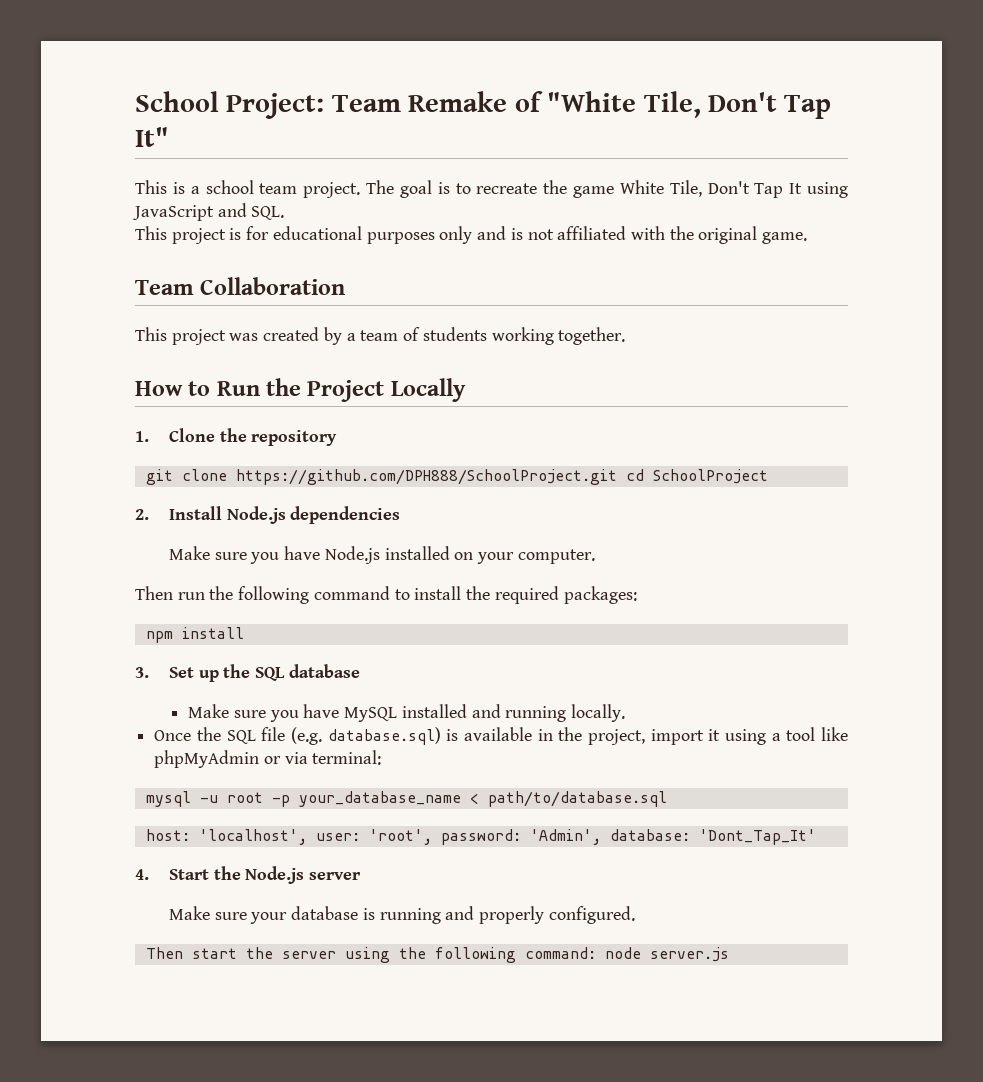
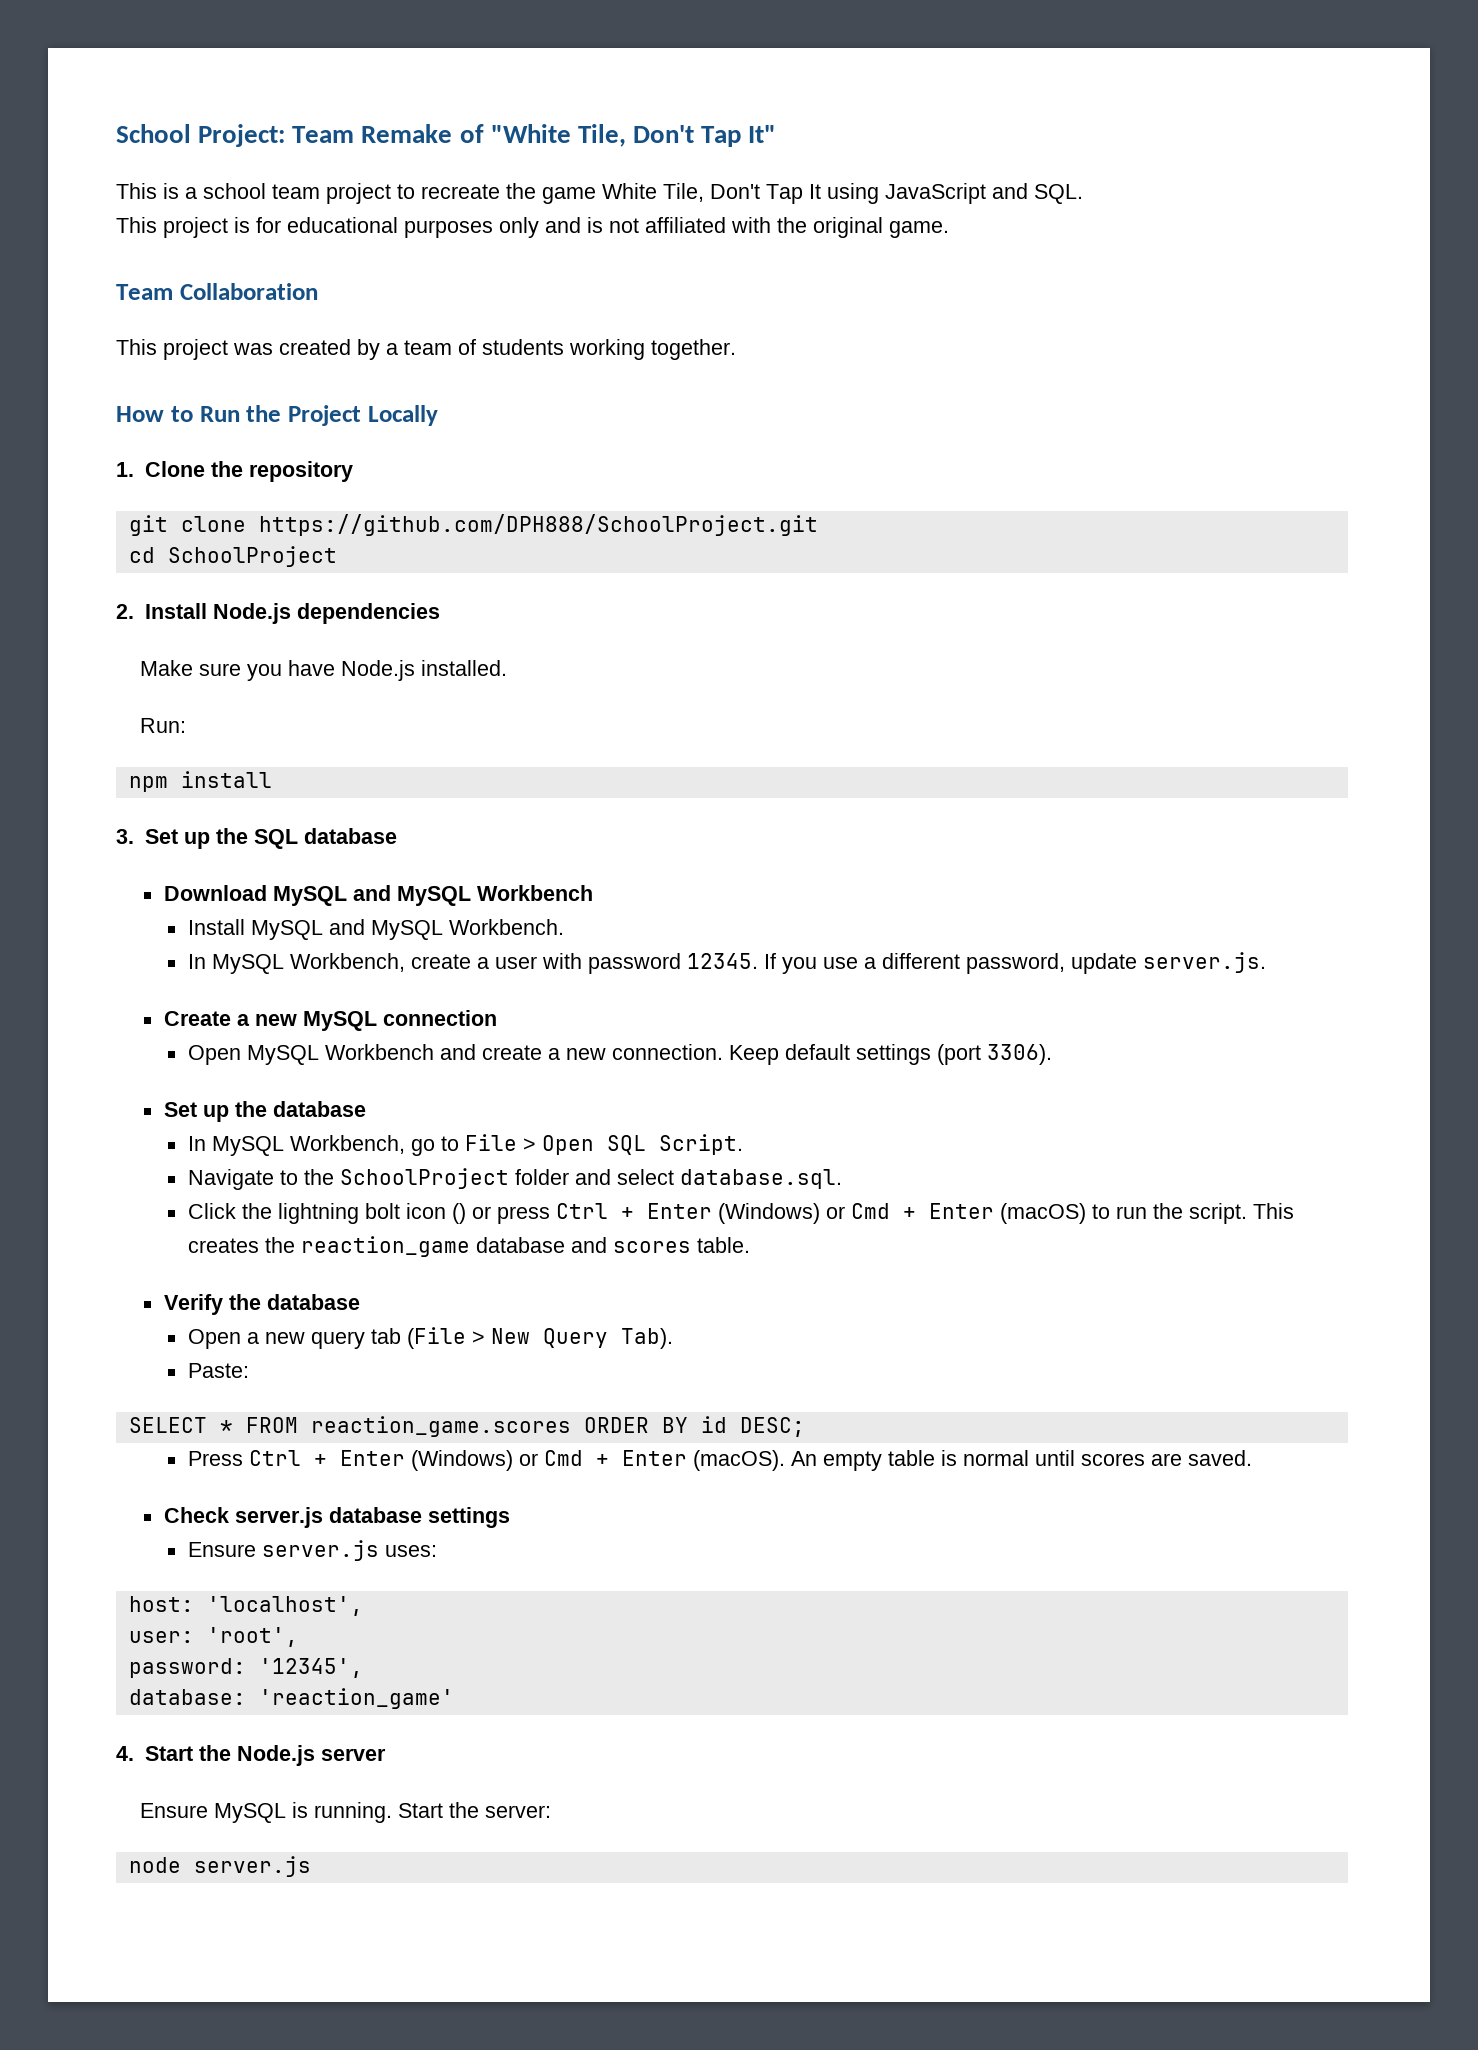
- This is a school team project. The goal is to recreate the game White Tile, Don't Tap It using JavaScript and SQL.
+ This is a school team project to recreate the game White Tile, Don't Tap It using JavaScript and SQL.
- git clone https://github.com/DPH888/SchoolProject.git cd SchoolProject
+ git clone https://github.com/DPH888/SchoolProject.git
+ cd SchoolProject
- Make sure you have Node.js installed on your computer.
- Then run the following command to install the required packages:
+ Make sure you have Node.js installed.
+ Run:
- Make sure you have MySQL installed and running locally.
- Once the SQL file (e.g. database.sql) is available in the project, import it using a tool like phpMyAdmin or via terminal:
- mysql -u root -p your_database_name < path/to/database.sql
+ Download MySQL and MySQL Workbench
+ Install MySQL and MySQL Workbench.
+ In MySQL Workbench, create a user with password 12345. If you use a different password, update server.js.
+ Create a new MySQL connection
+ Open MySQL Workbench and create a new connection. Keep default settings (port 3306).
+ Set up the database
+ In MySQL Workbench, go to File > Open SQL Script.
+ Navigate to the SchoolProject folder and select database.sql.
+ Click the lightning bolt icon () or press Ctrl + Enter (Windows) or Cmd + Enter (macOS) to run the script. This creates the reaction_game database and scores table.
+ Verify the database
+ Open a new query tab (File > New Query Tab).
+ Paste:
+ SELECT * FROM reaction_game.scores ORDER BY id DESC;
+ Press Ctrl + Enter (Windows) or Cmd + Enter (macOS). An empty table is normal until scores are saved.
+ Check server.js database settings
+ Ensure server.js uses:
- host: 'localhost', user: 'root', password: 'Admin', database: 'Dont_Tap_It'
+ host: 'localhost',
+ user: 'root',
+ password: '12345',
+ database: 'reaction_game'
- Make sure your database is running and properly configured.
- Then start the server using the following command: node server.js
+ Ensure MySQL is running. Start the server:
+ node server.js

